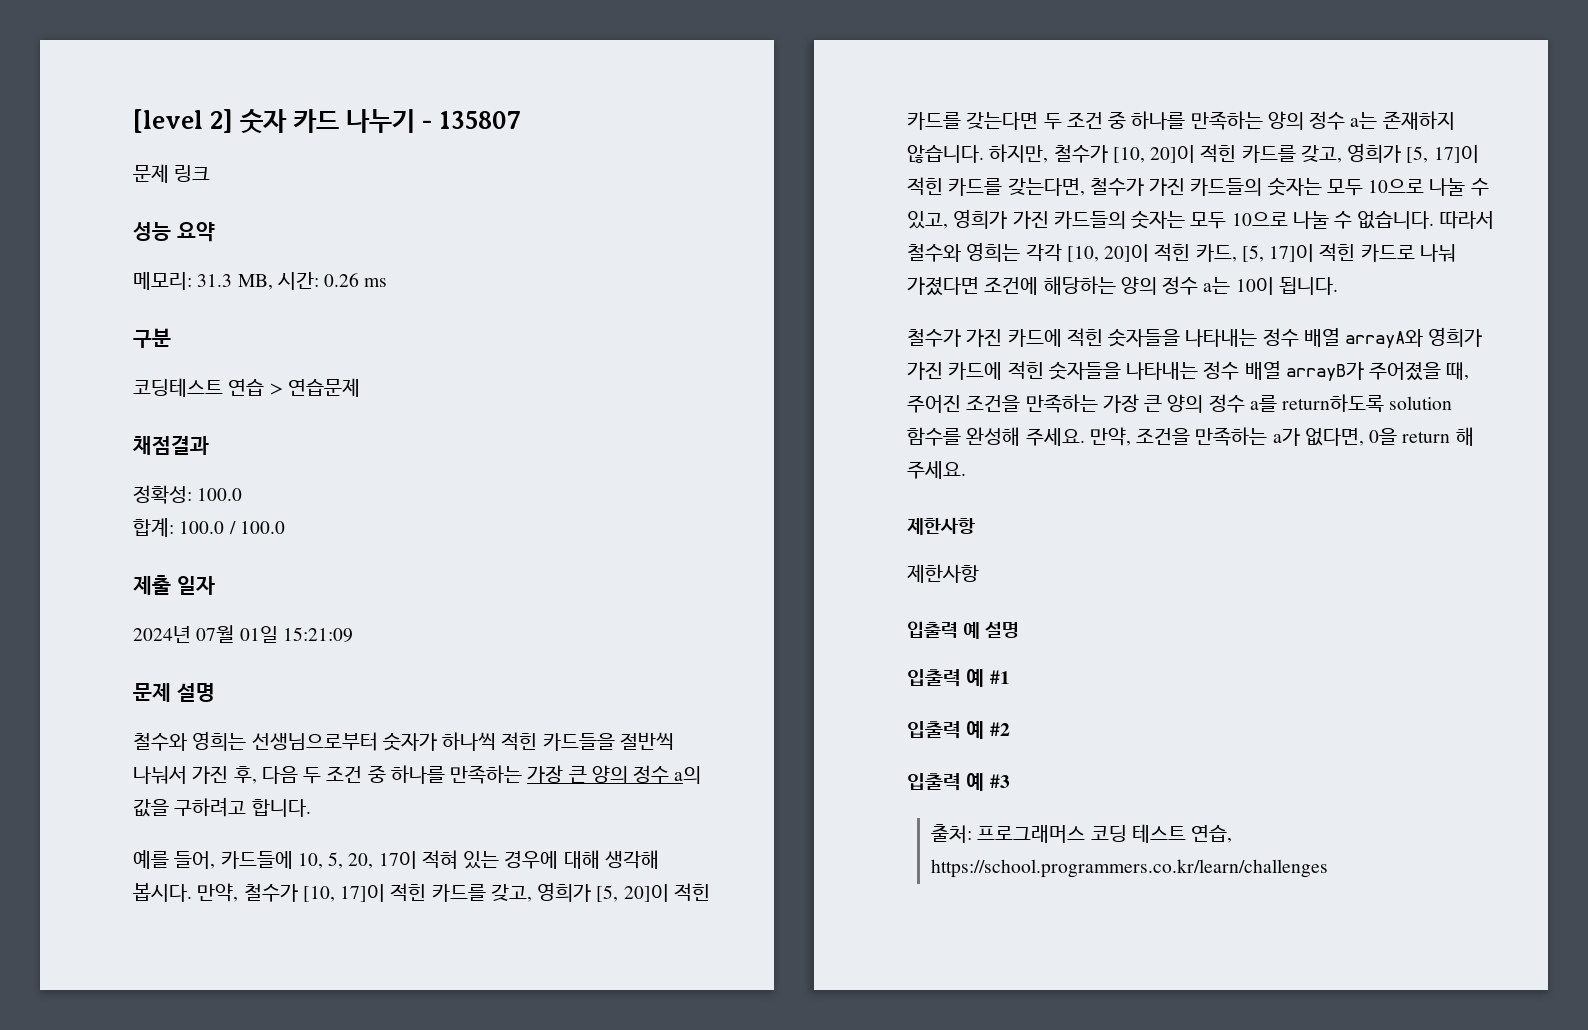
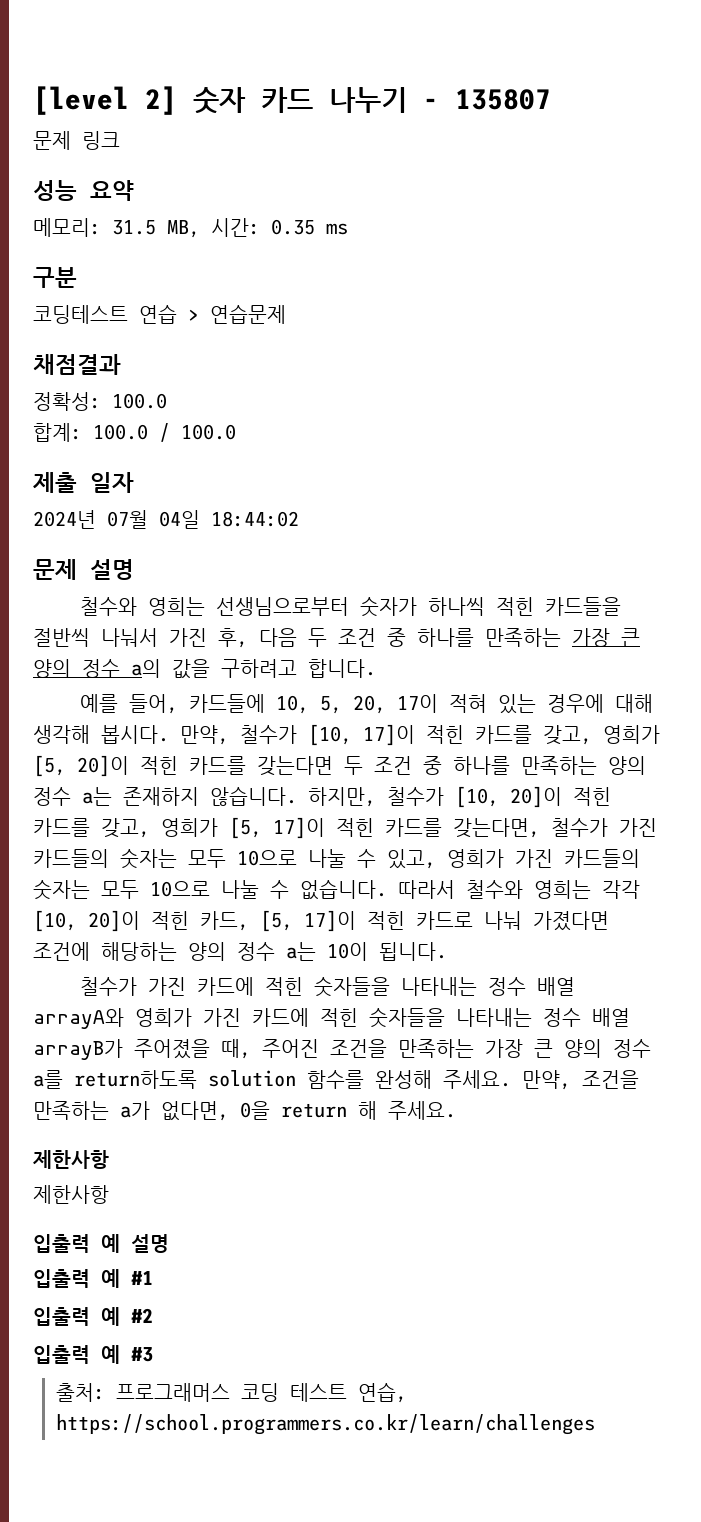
- 메모리: 31.3 MB, 시간: 0.26 ms
+ 메모리: 31.5 MB, 시간: 0.35 ms
- 2024년 07월 01일 15:21:09
+ 2024년 07월 04일 18:44:02

